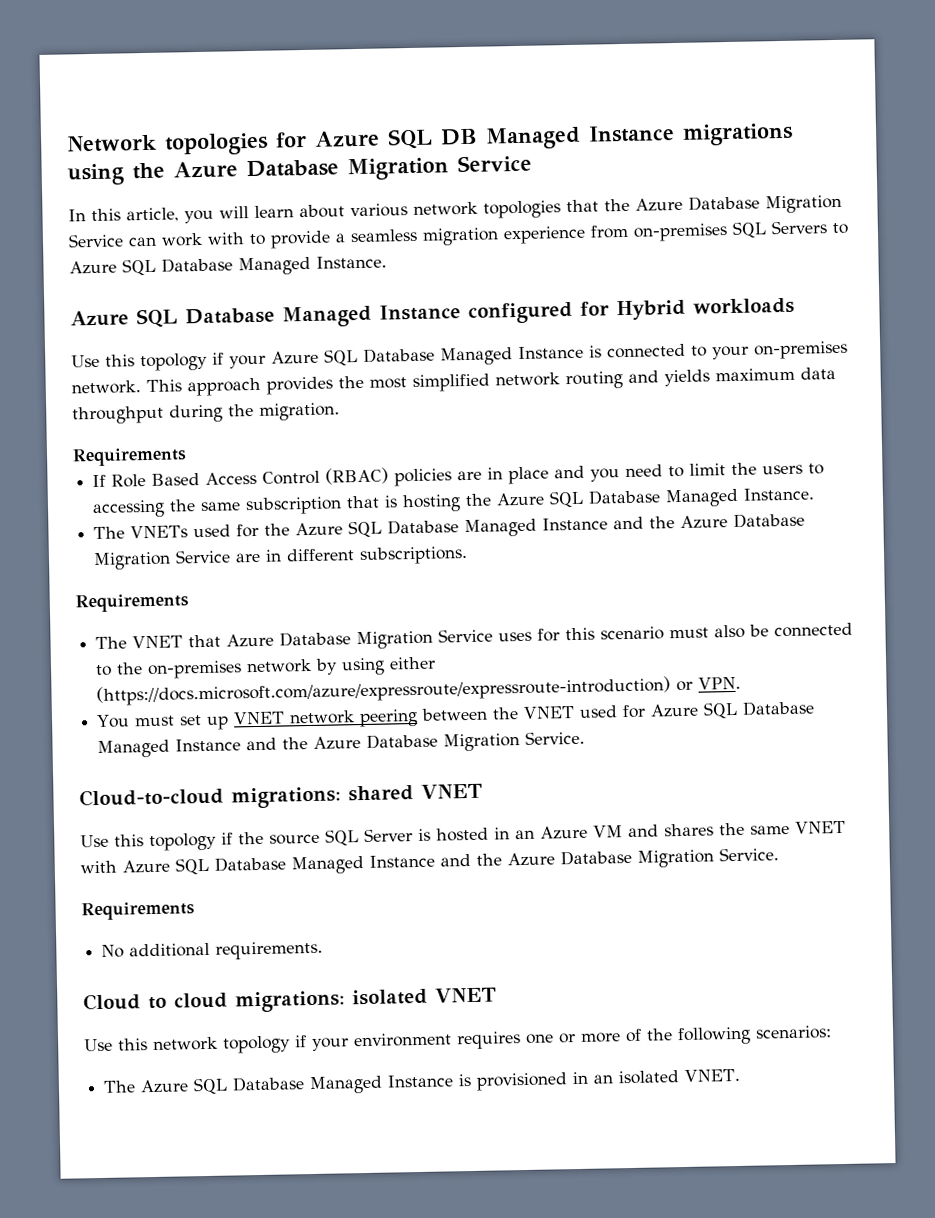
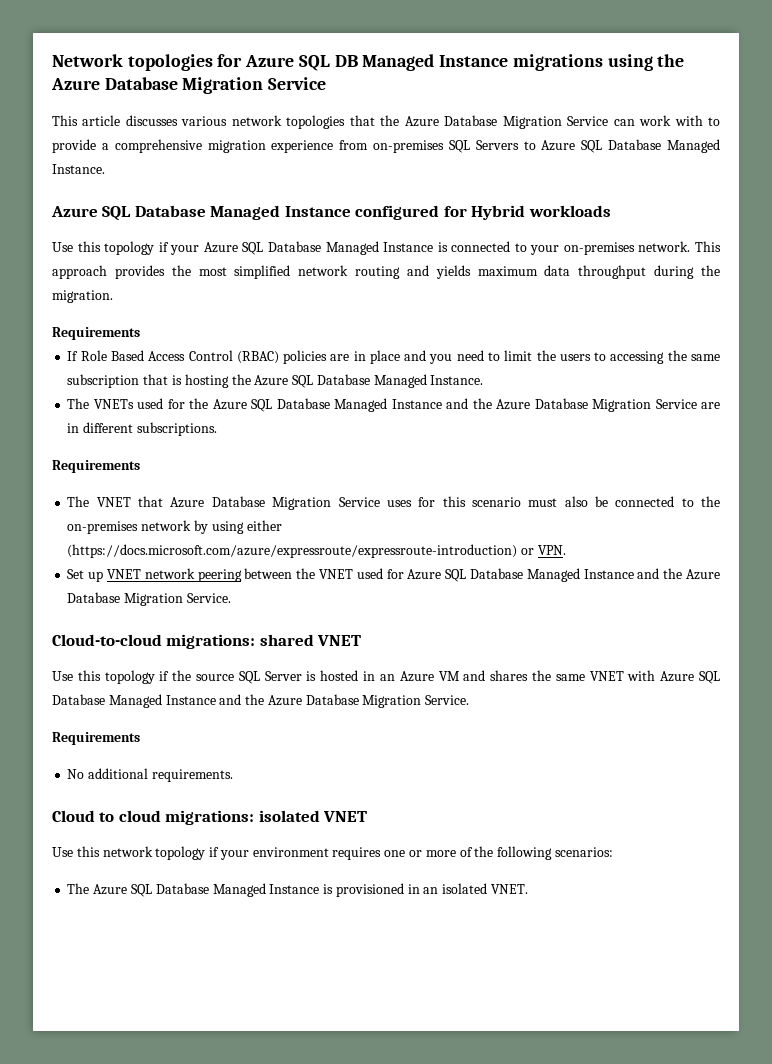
- In this article, you will learn about various network topologies that the Azure Database Migration Service can work with to provide a seamless migration experience from on-premises SQL Servers to Azure SQL Database Managed Instance.
+ This article discusses various network topologies that the Azure Database Migration Service can work with to provide a comprehensive migration experience from on-premises SQL Servers to Azure SQL Database Managed Instance.
- You must set up VNET network peering between the VNET used for Azure SQL Database Managed Instance and the Azure Database Migration Service.
+ Set up VNET network peering between the VNET used for Azure SQL Database Managed Instance and the Azure Database Migration Service.

